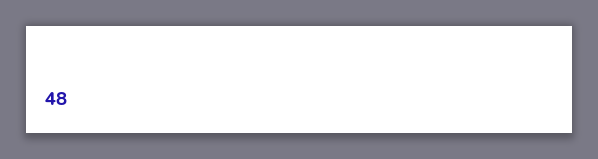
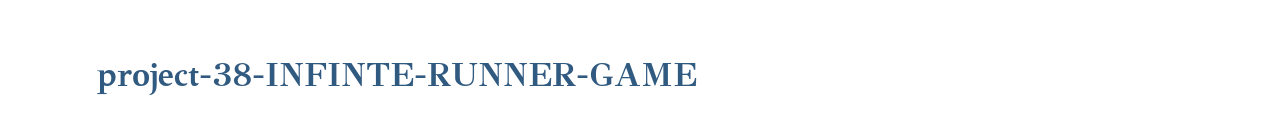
- 48
+ project-38-INFINTE-RUNNER-GAME

